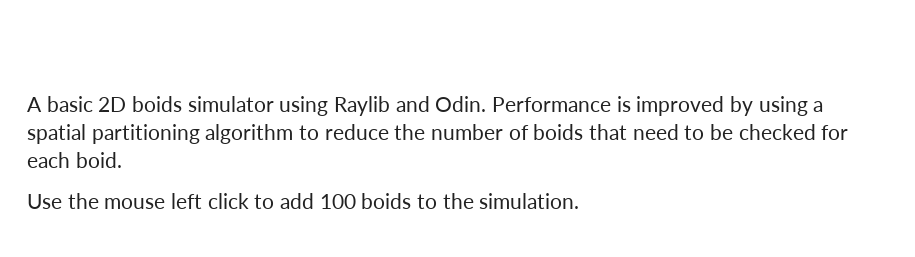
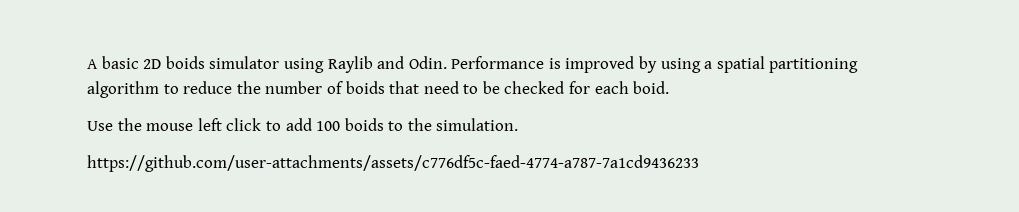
+ https://github.com/user-attachments/assets/c776df5c-faed-4774-a787-7a1cd9436233

